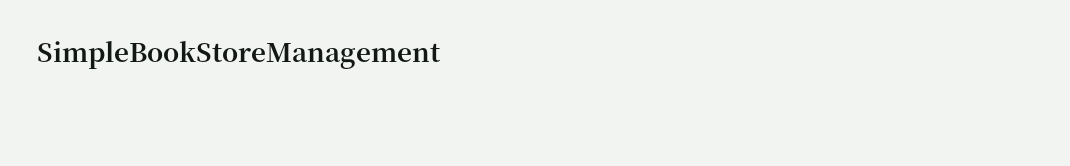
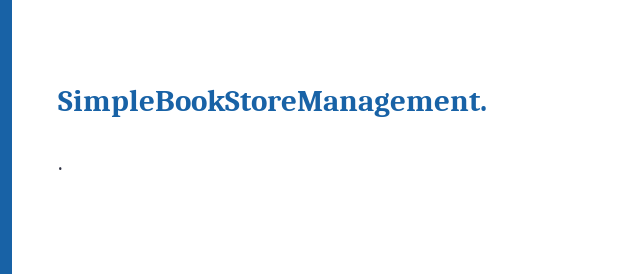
- SimpleBookStoreManagement
+ SimpleBookStoreManagement.
+ .

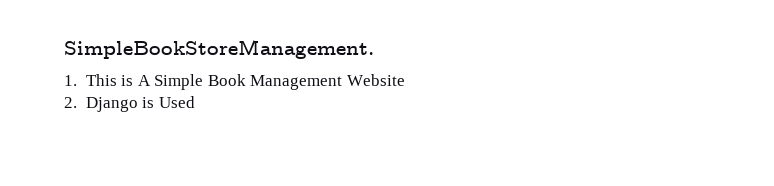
- .
+ 1. This is A Simple Book Management Website
+ 2. Django is Used

